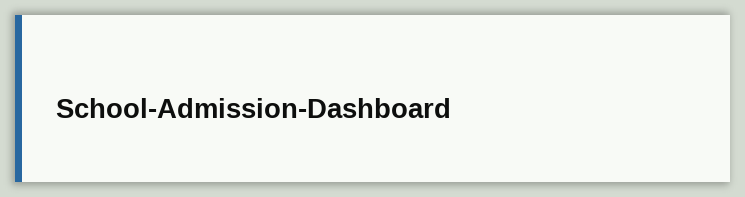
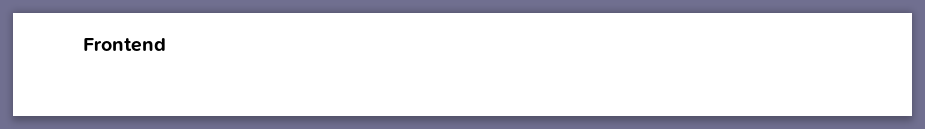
- School-Admission-Dashboard
+ Frontend

